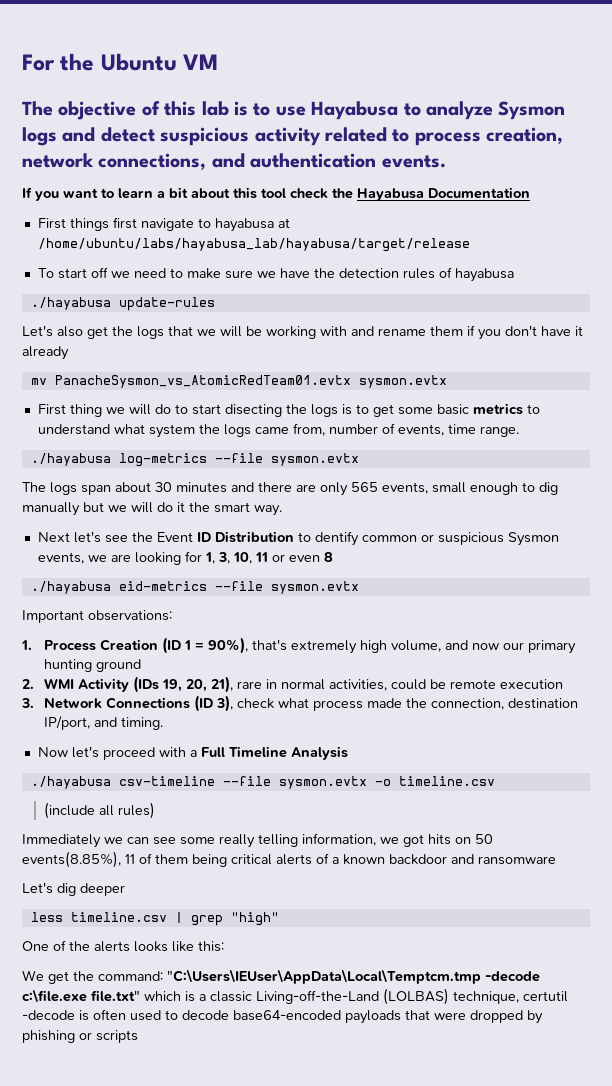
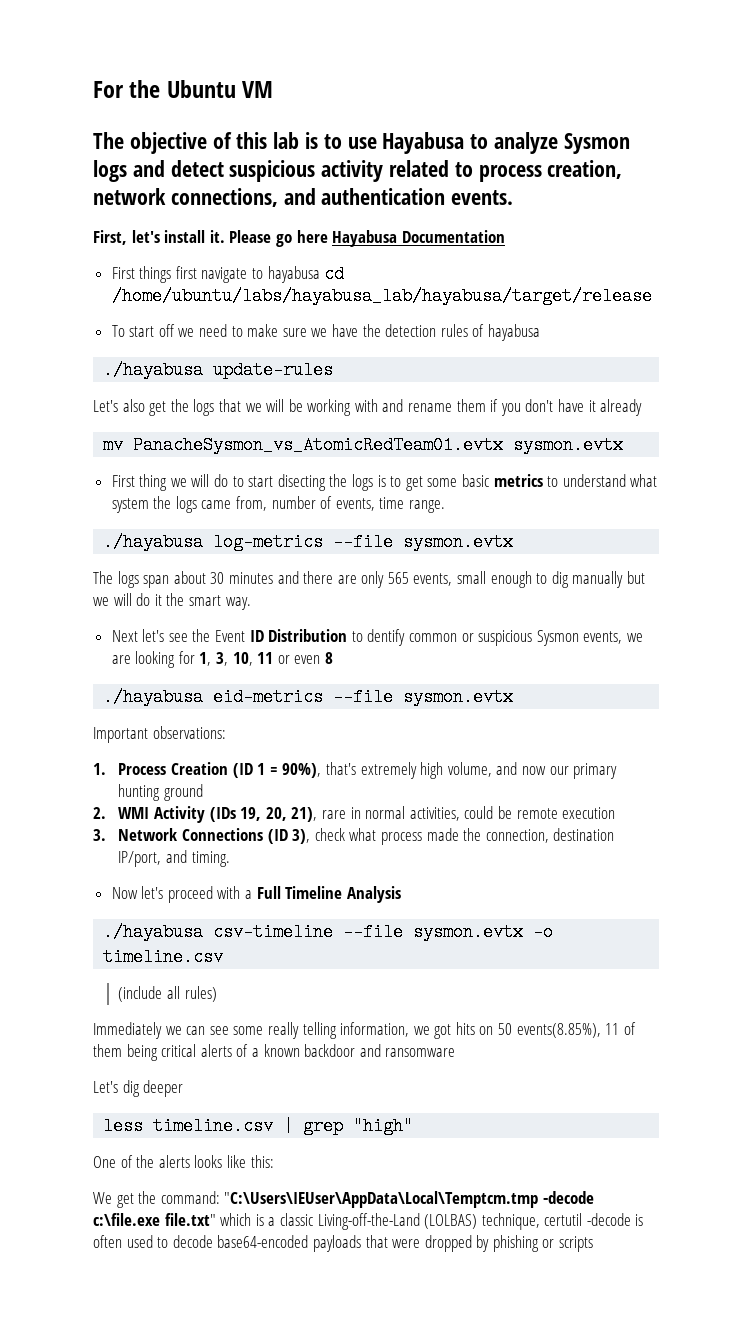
- If you want to learn a bit about this tool check the Hayabusa Documentation
+ First, let's install it. Please go here Hayabusa Documentation
- First things first navigate to hayabusa at /home/ubuntu/labs/hayabusa_lab/hayabusa/target/release
+ First things first navigate to hayabusa cd /home/ubuntu/labs/hayabusa_lab/hayabusa/target/release

